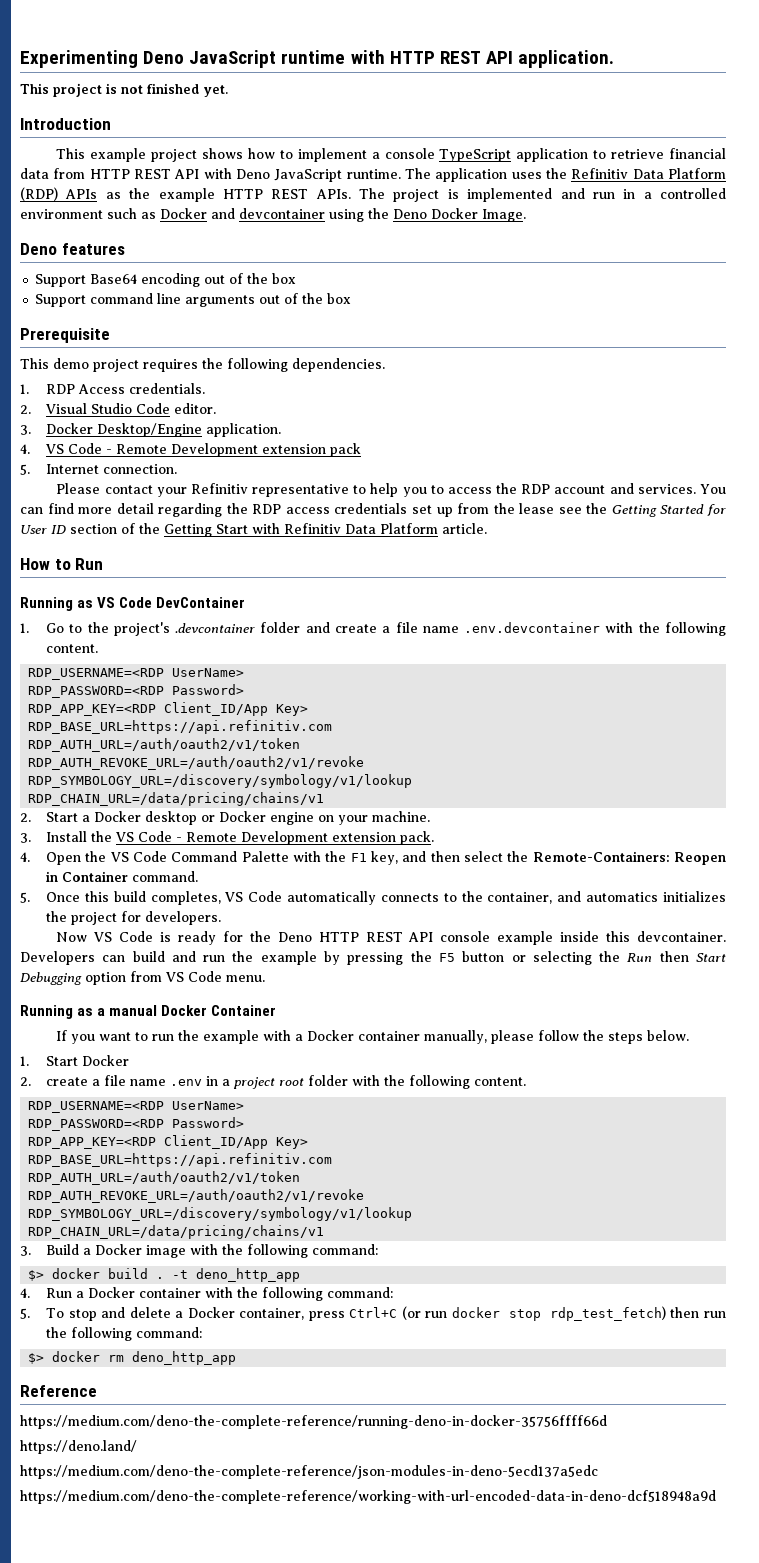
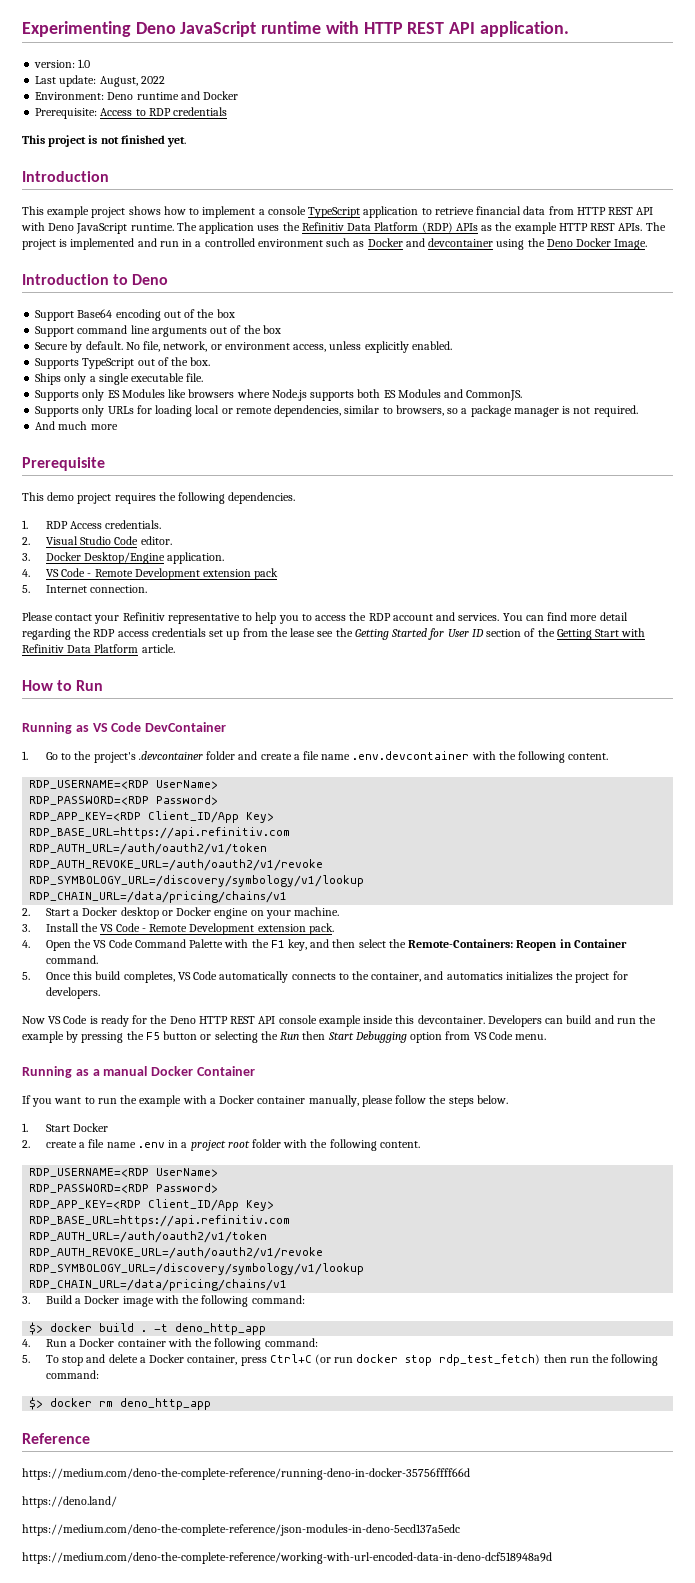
+ version: 1.0
+ Last update: August, 2022
+ Environment: Deno runtime and Docker
+ Prerequisite: Access to RDP credentials
- Deno features
+ Introduction to Deno
+ Secure by default. No file, network, or environment access, unless explicitly enabled.
+ Supports TypeScript out of the box.
+ Ships only a single executable file.
+ Supports only ES Modules like browsers where Node.js supports both ES Modules and CommonJS.
+ Supports only URLs for loading local or remote dependencies, similar to browsers, so a package manager is not required.
+ And much more

